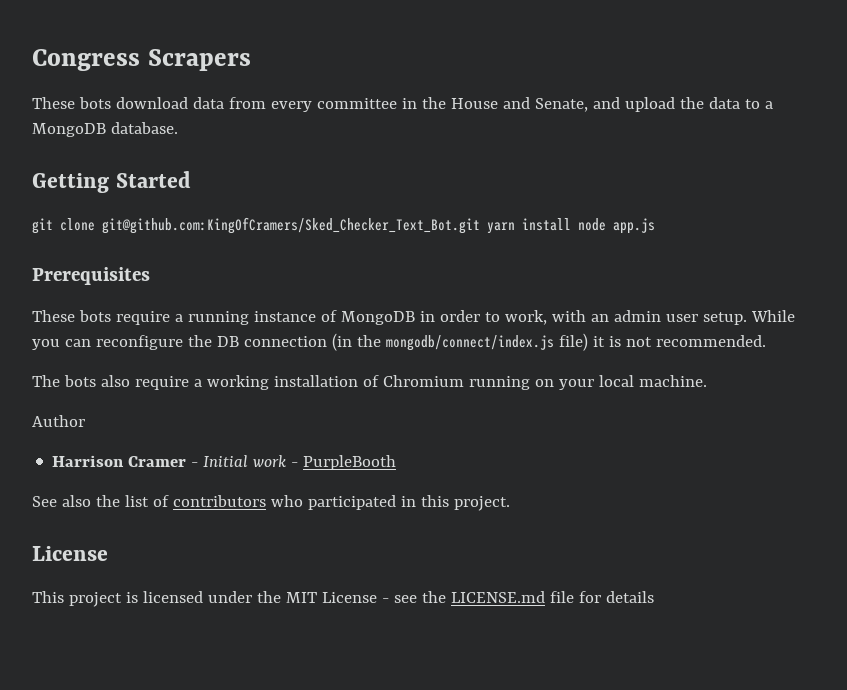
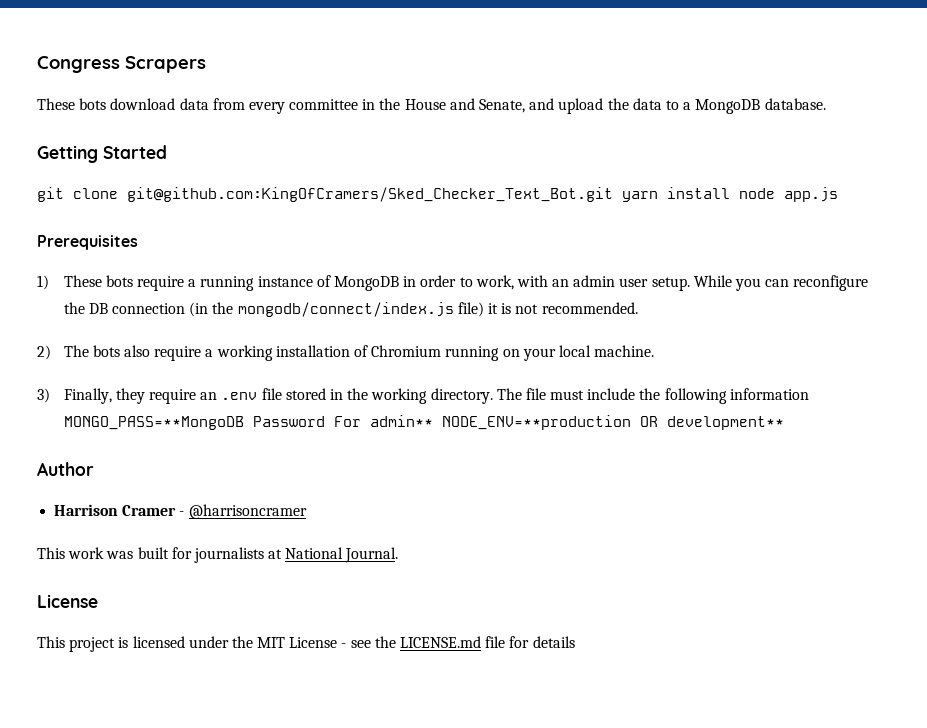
- These bots require a running instance of MongoDB in order to work, with an admin user setup.
+ 1) These bots require a running instance of MongoDB in order to work, with an admin user setup.
- The bots also require a working installation of Chromium running on your local machine.
+ 2) The bots also require a working installation of Chromium running on your local machine.
+ 3) Finally, they require an .env file stored in the working directory. The file must include the following information MONGO_PASS=**MongoDB Password For admin** NODE_ENV=**production OR development**
  Author
- Harrison Cramer - Initial work - PurpleBooth
- See also the list of contributors who participated in this project.
+ Harrison Cramer - @harrisoncramer
+ This work was built for journalists at National Journal.

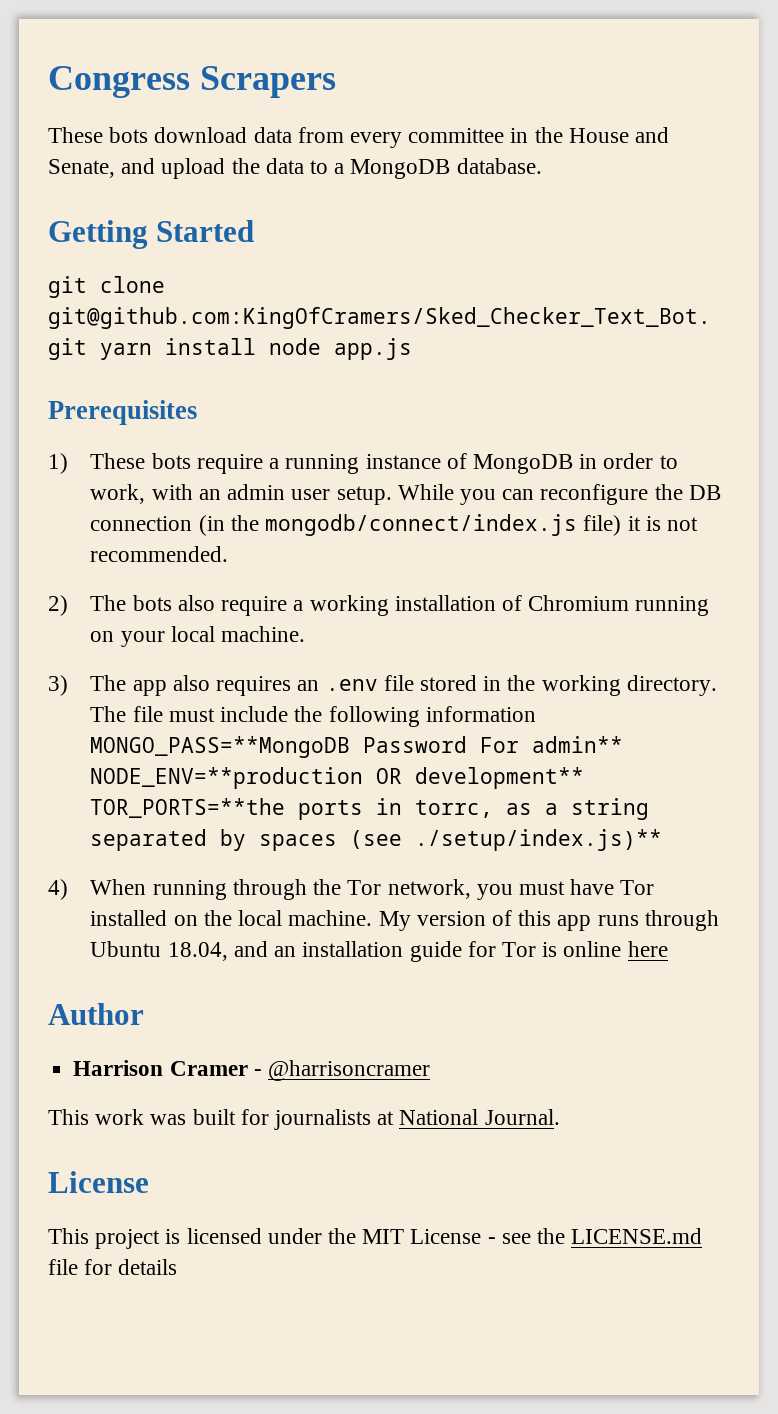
- 3) Finally, they require an .env file stored in the working directory.
+ 3) The app also requires an .env file stored in the working directory.
- The file must include the following information MONGO_PASS=**MongoDB Password For admin** NODE_ENV=**production OR development**
+ The file must include the following information MONGO_PASS=**MongoDB Password For admin** NODE_ENV=**production OR development** TOR_PORTS=**the ports in torrc, as a string separated by spaces (see ./setup/index.js)**
+ 4) When running through the Tor network, you must have Tor installed on the local machine. My version of this app runs through Ubuntu 18.04, and an installation guide for Tor is online here

